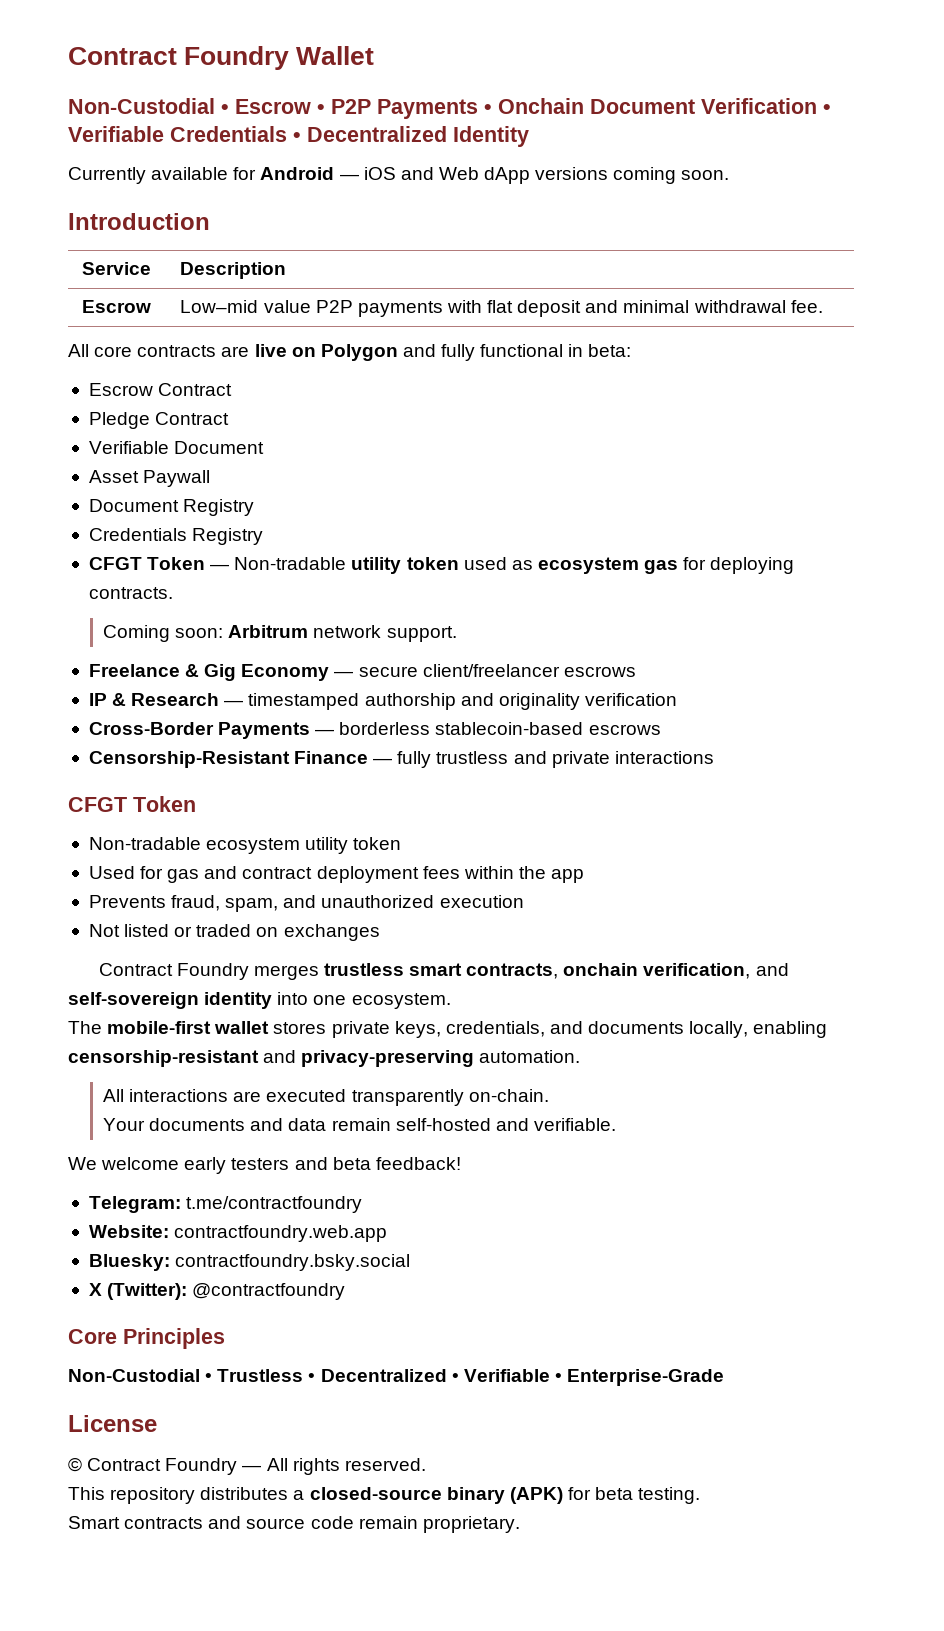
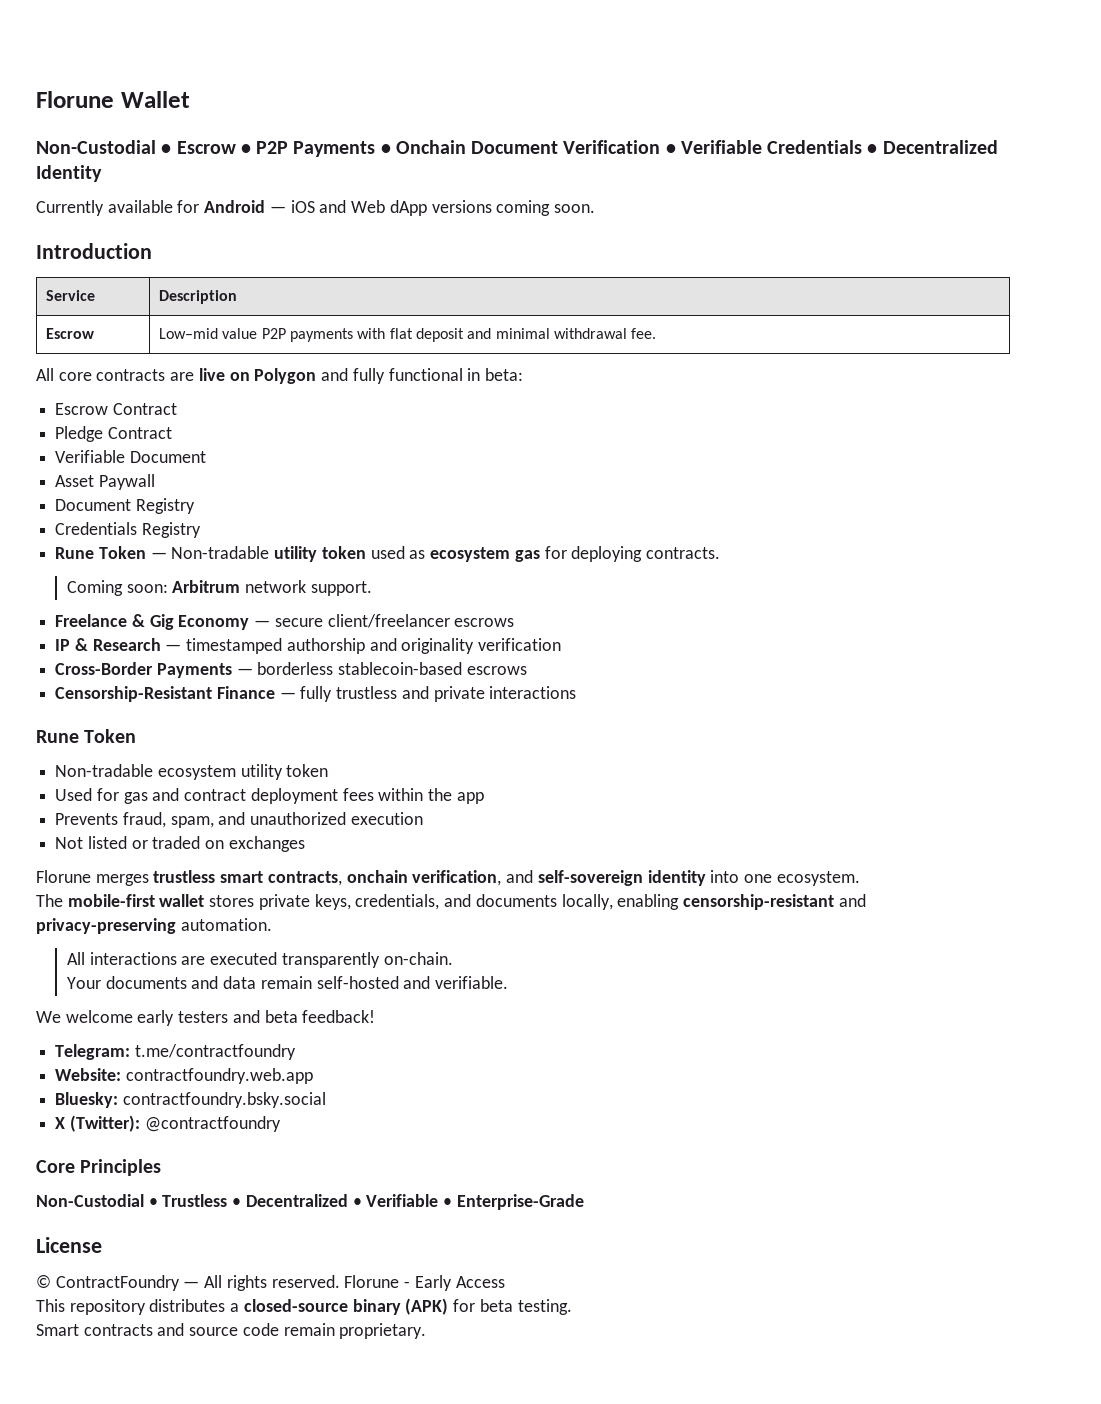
- Contract Foundry Wallet
+ Florune Wallet
- CFGT Token — Non-tradable utility token used as ecosystem gas for deploying contracts.
+ Rune Token — Non-tradable utility token used as ecosystem gas for deploying contracts.
  Censorship-Resistant Finance — fully trustless and private interactions
- CFGT Token
+ Rune Token
- Contract Foundry merges trustless smart contracts, onchain verification, and self-sovereign identity into one ecosystem.
+ Florune merges trustless smart contracts, onchain verification, and self-sovereign identity into one ecosystem.
- © Contract Foundry — All rights reserved.
+ © ContractFoundry — All rights reserved. Florune - Early Access

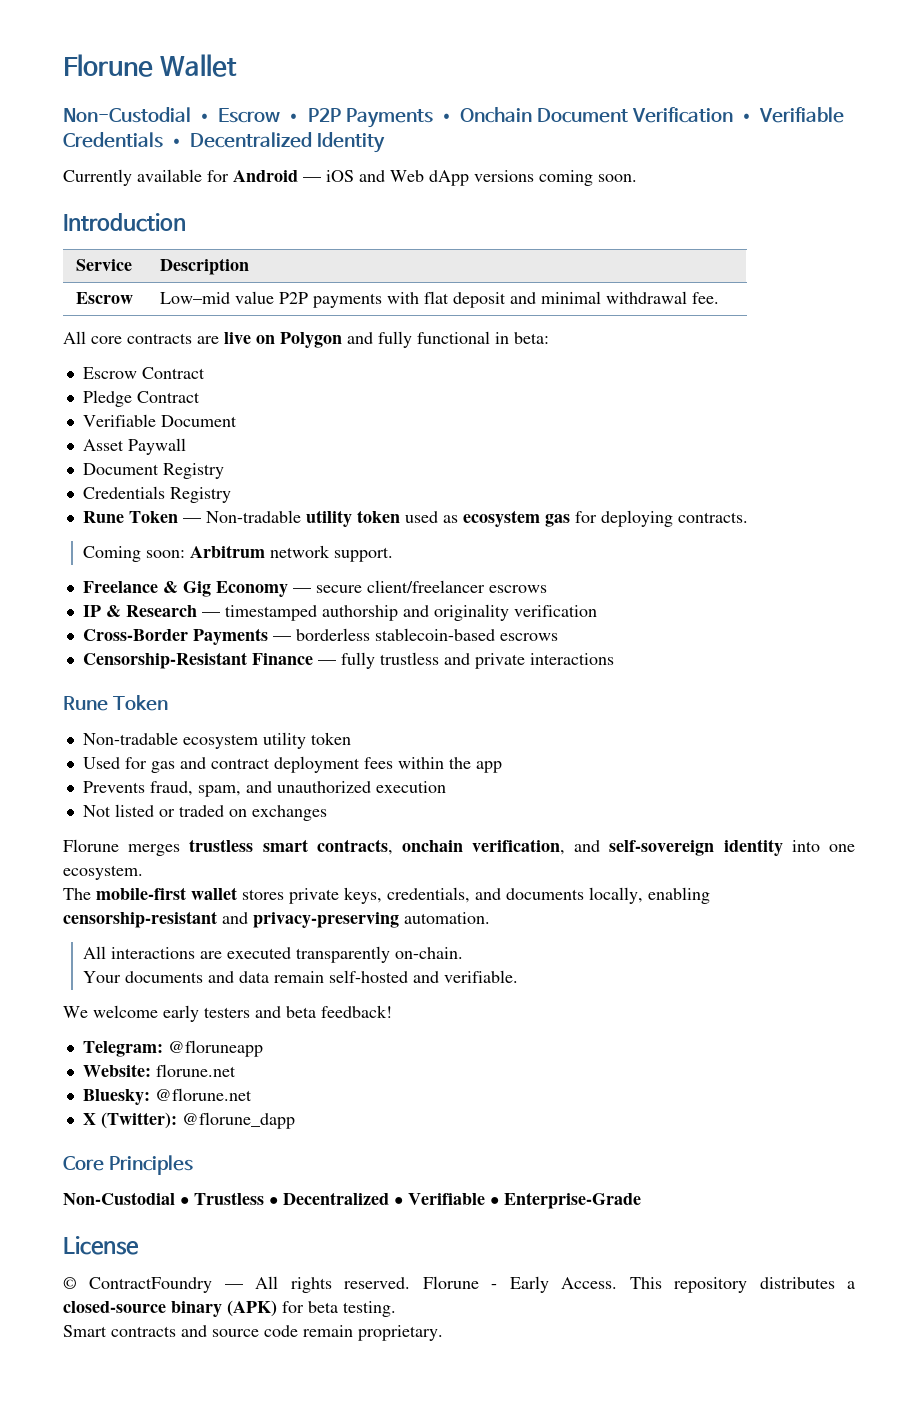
- Telegram: t.me/contractfoundry
+ Telegram: @floruneapp
- Website: contractfoundry.web.app
+ Website: florune.net
- Bluesky: contractfoundry.bsky.social
+ Bluesky: @florune.net
- X (Twitter): @contractfoundry
+ X (Twitter): @florune_dapp
- Florune - Early Access
- This repository distributes a closed-source binary (APK) for beta testing.
+ Florune - Early Access. This repository distributes a closed-source binary (APK) for beta testing.

